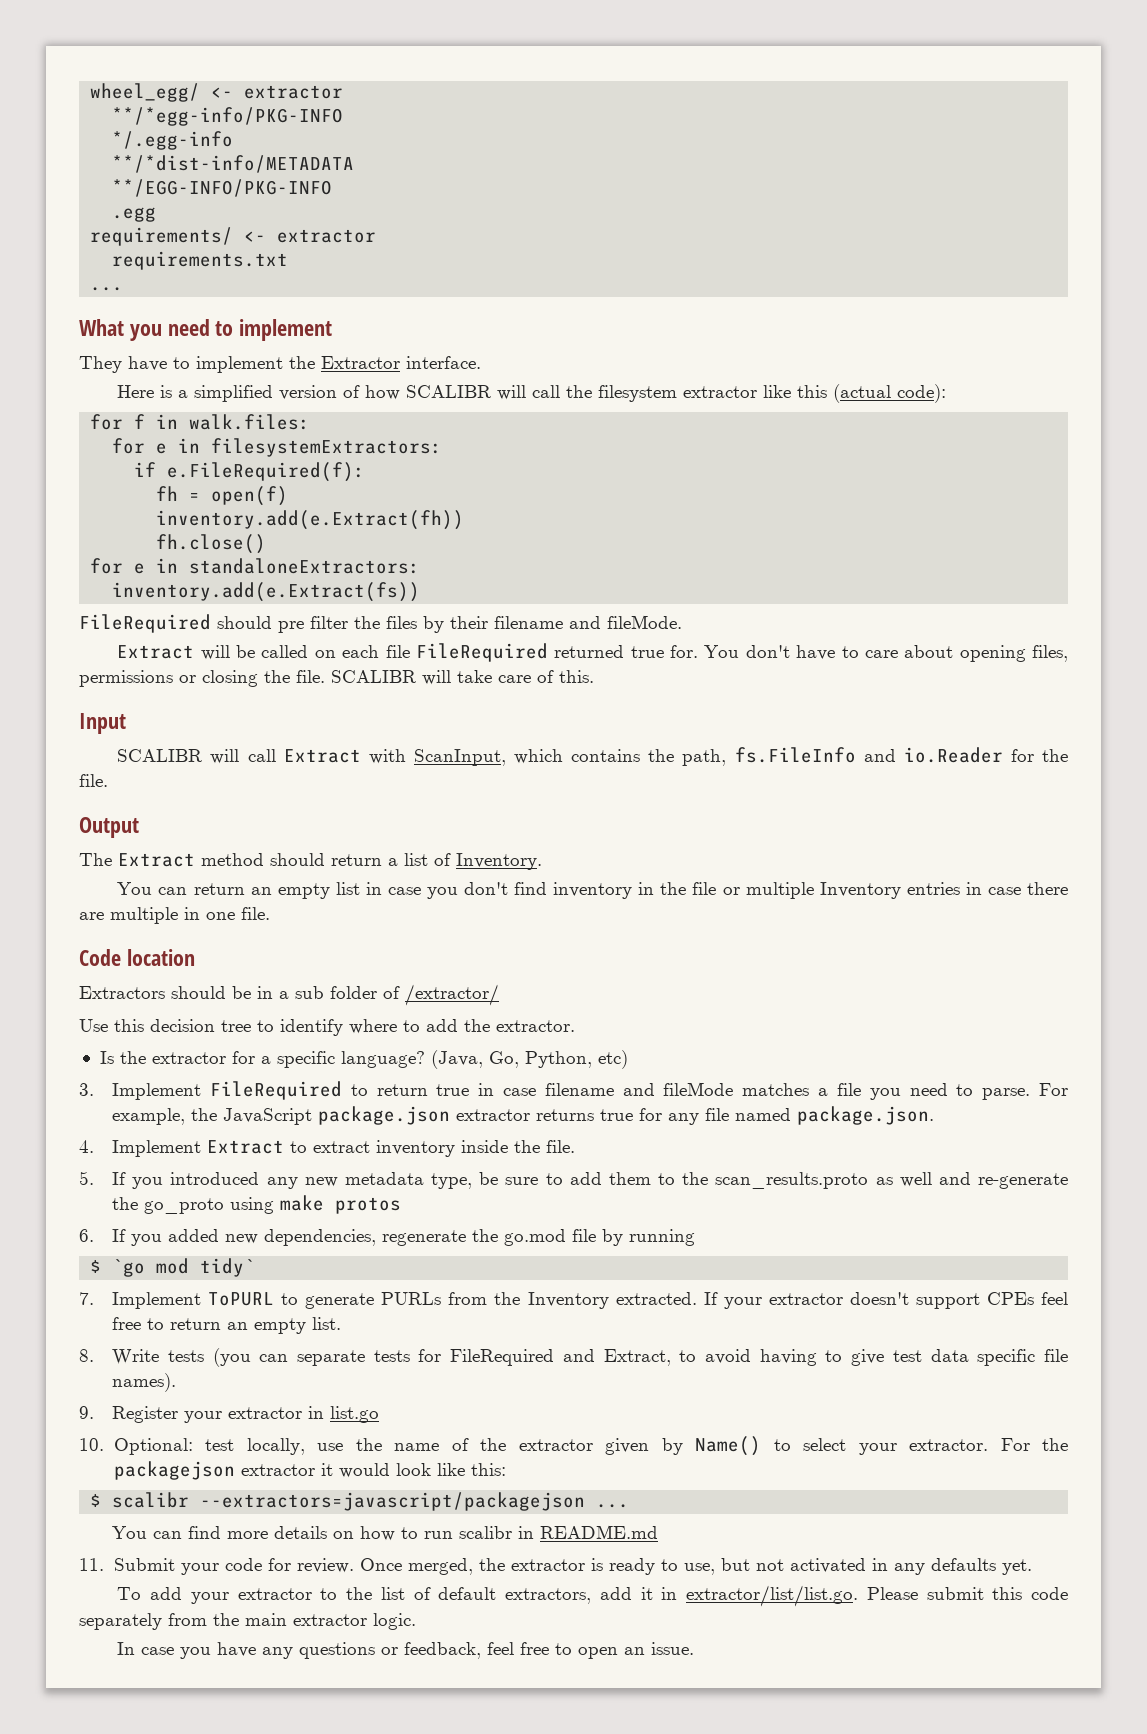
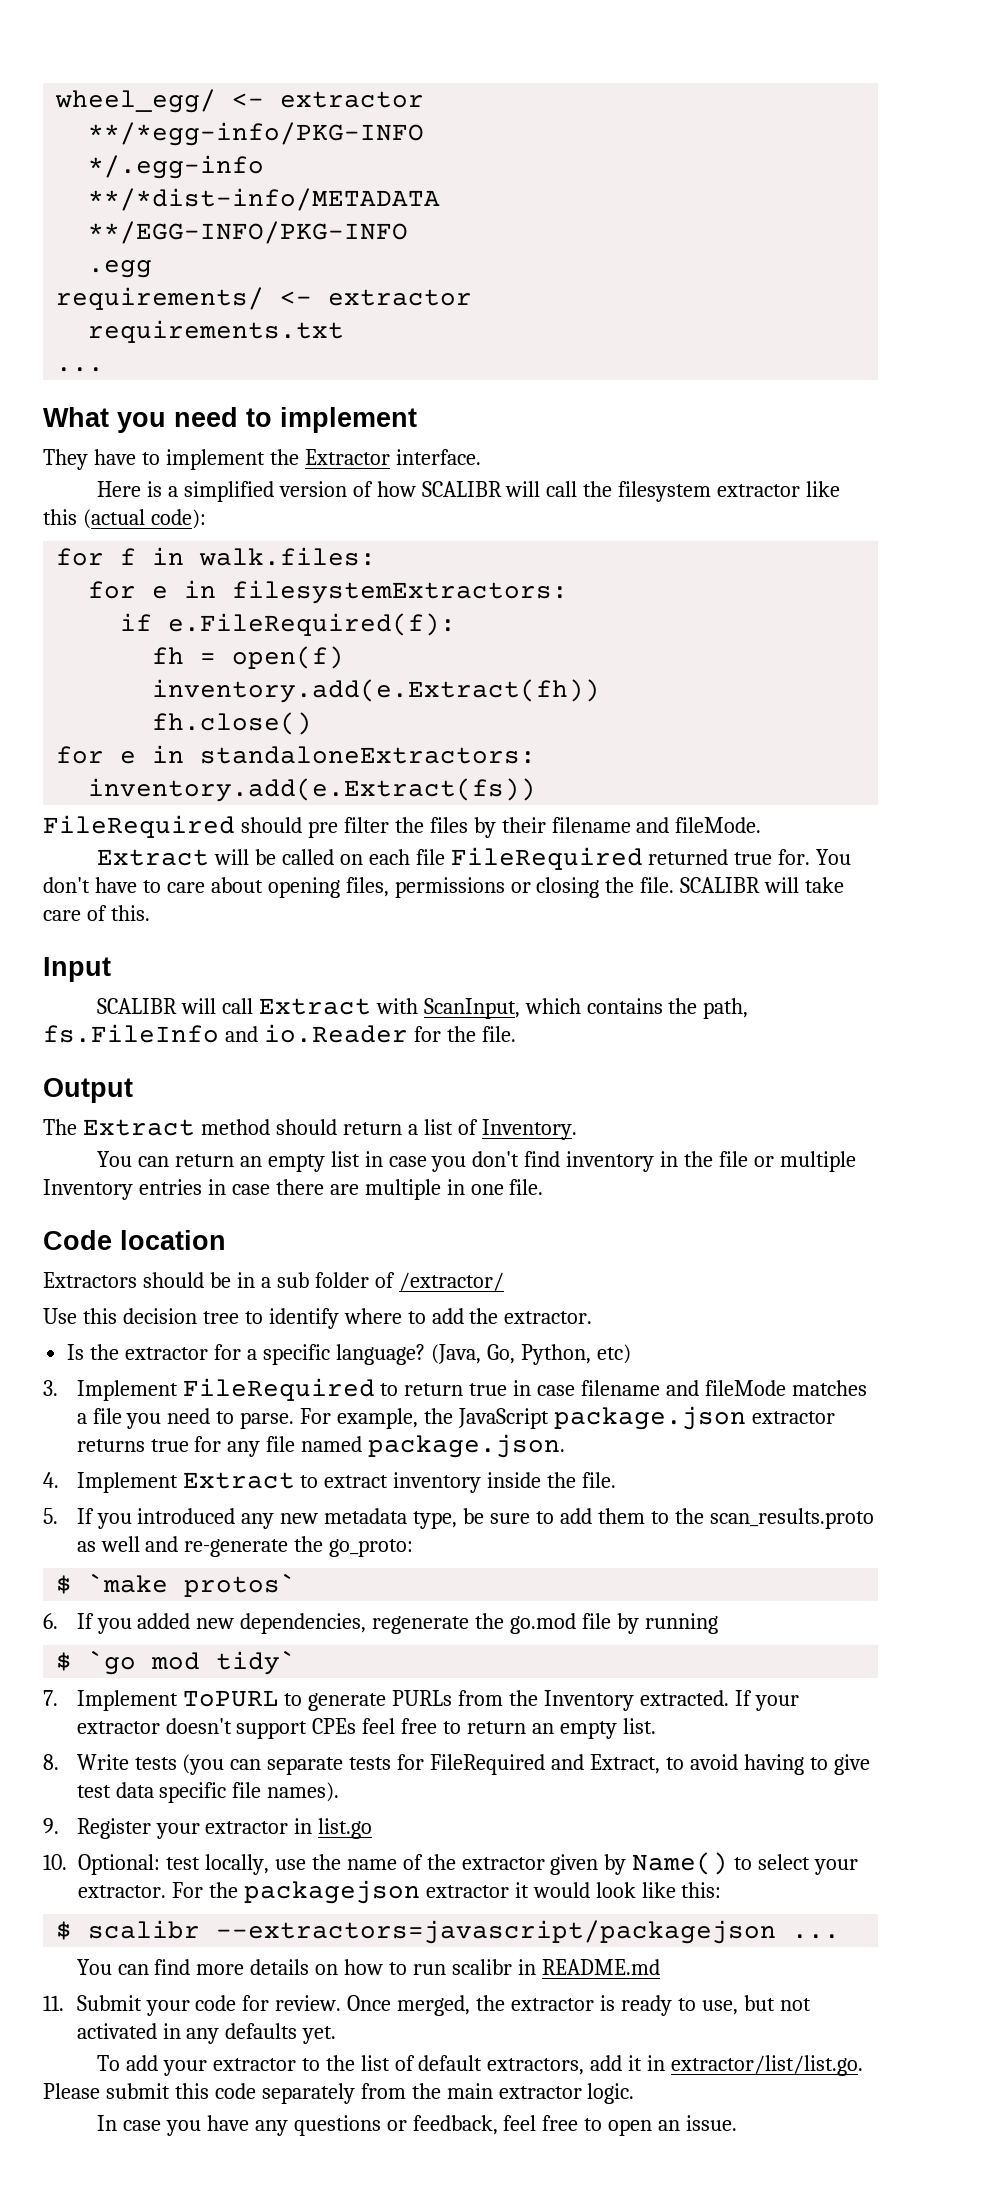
- 5. If you introduced any new metadata type, be sure to add them to the scan_results.proto as well and re-generate the go_proto using make protos
+ 5. If you introduced any new metadata type, be sure to add them to the scan_results.proto as well and re-generate the go_proto:
+ $ `make protos`

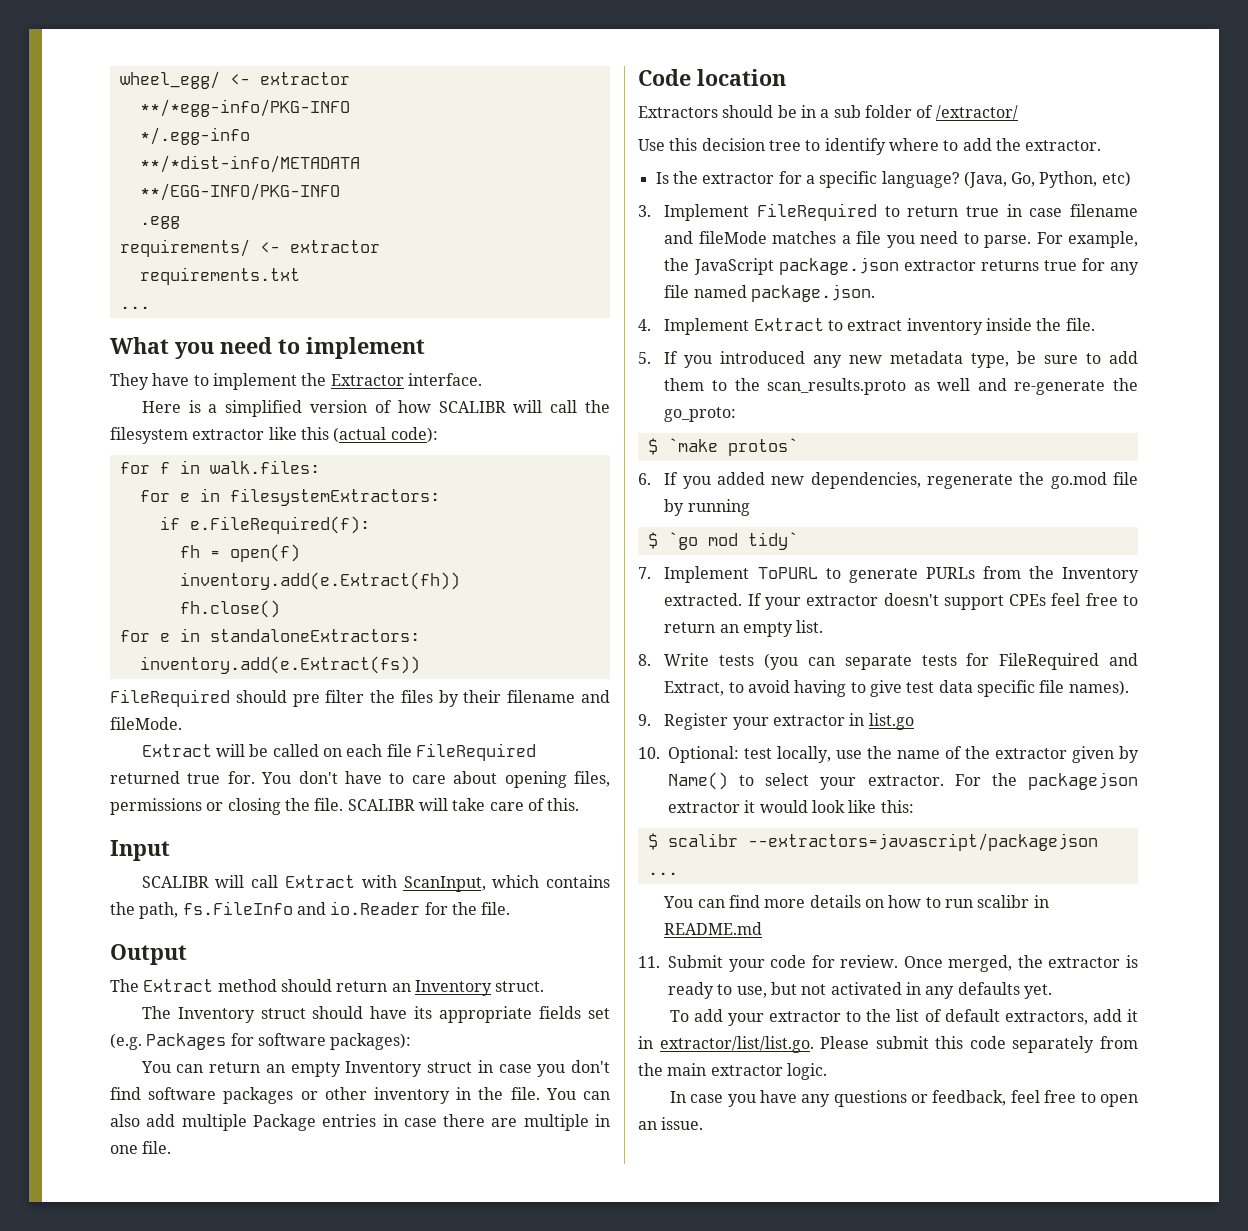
- The Extract method should return a list of Inventory.
+ The Extract method should return an Inventory struct.
+ The Inventory struct should have its appropriate fields set (e.g. Packages for software packages):
- You can return an empty list in case you don't find inventory in the file or multiple Inventory entries in case there are multiple in one file.
+ You can return an empty Inventory struct in case you don't find software packages or other inventory in the file. You can also add multiple Package entries in case there are multiple in one file.

